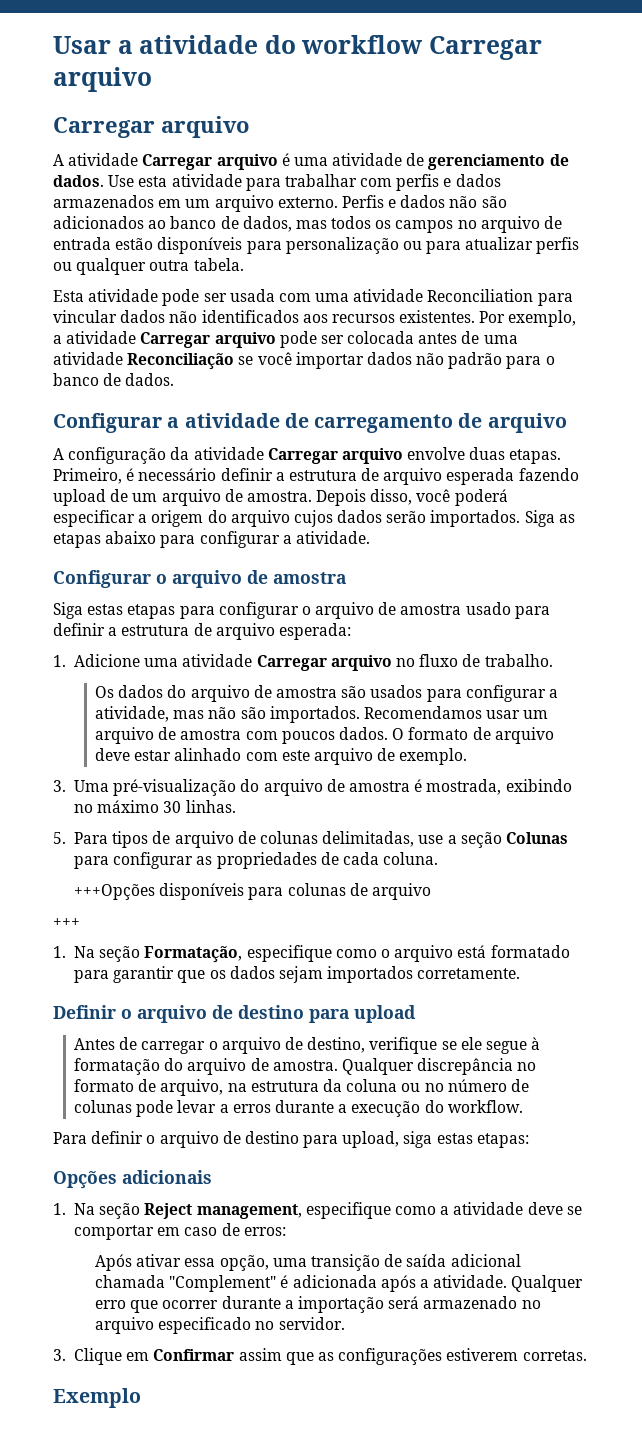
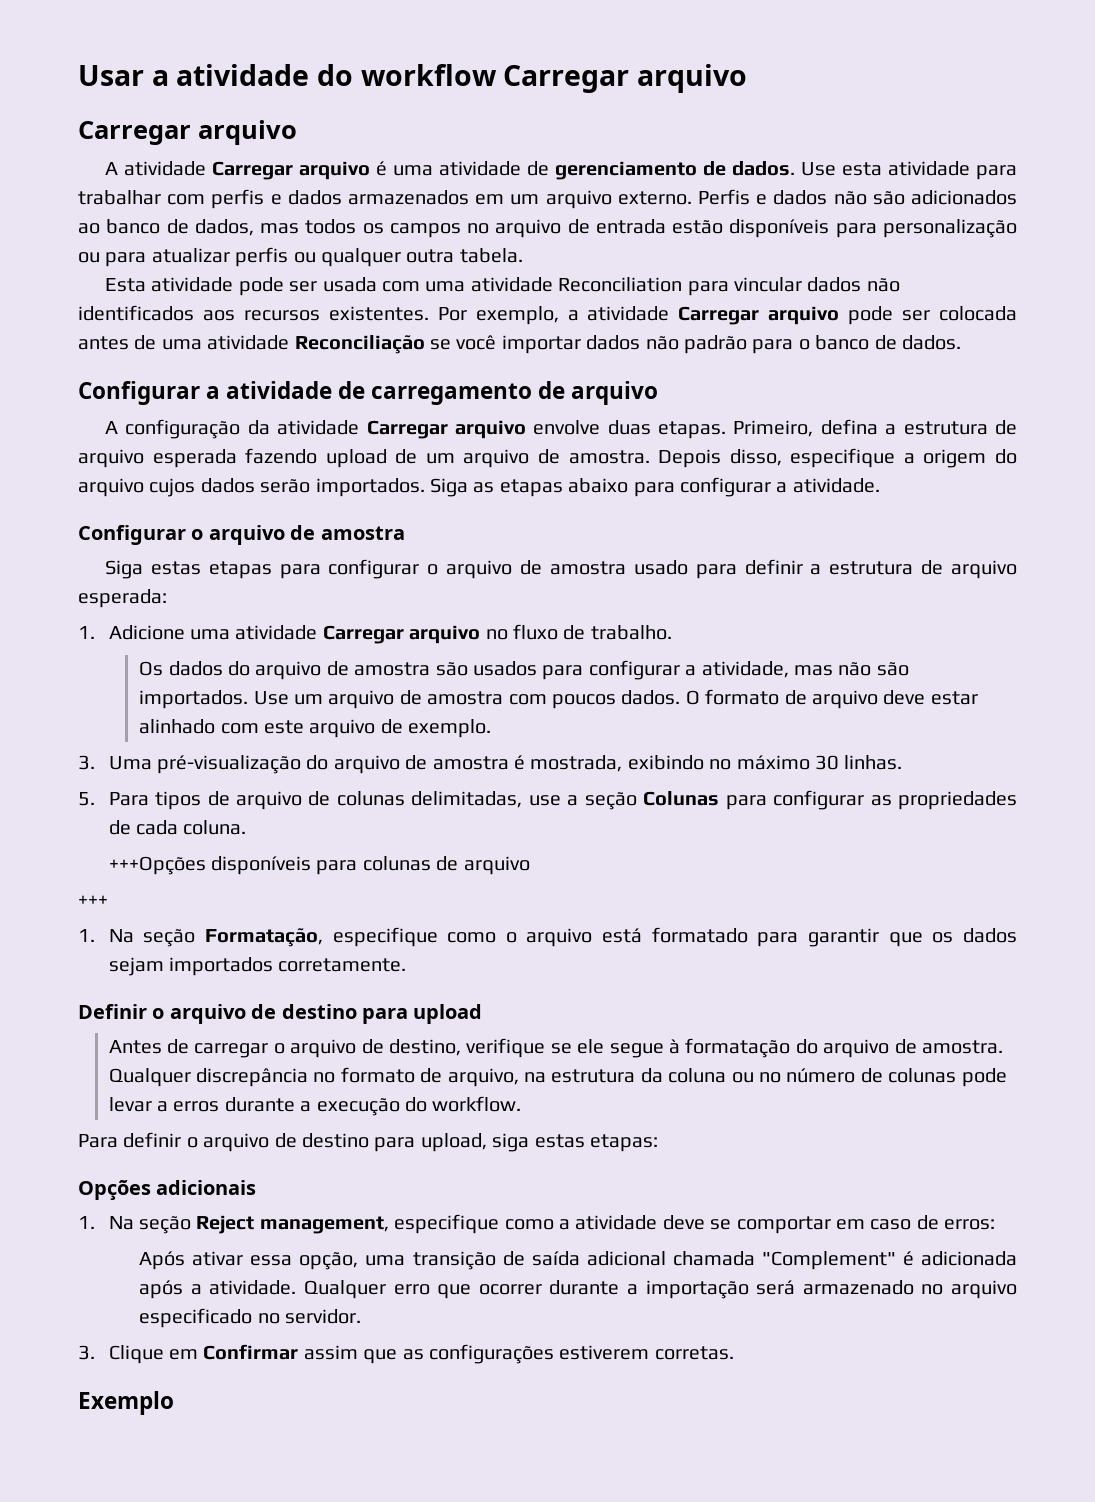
- Primeiro, é necessário definir a estrutura de arquivo esperada fazendo upload de um arquivo de amostra.
+ Primeiro, defina a estrutura de arquivo esperada fazendo upload de um arquivo de amostra.
- Depois disso, você poderá especificar a origem do arquivo cujos dados serão importados.
+ Depois disso, especifique a origem do arquivo cujos dados serão importados.
- Recomendamos usar um arquivo de amostra com poucos dados.
+ Use um arquivo de amostra com poucos dados.

